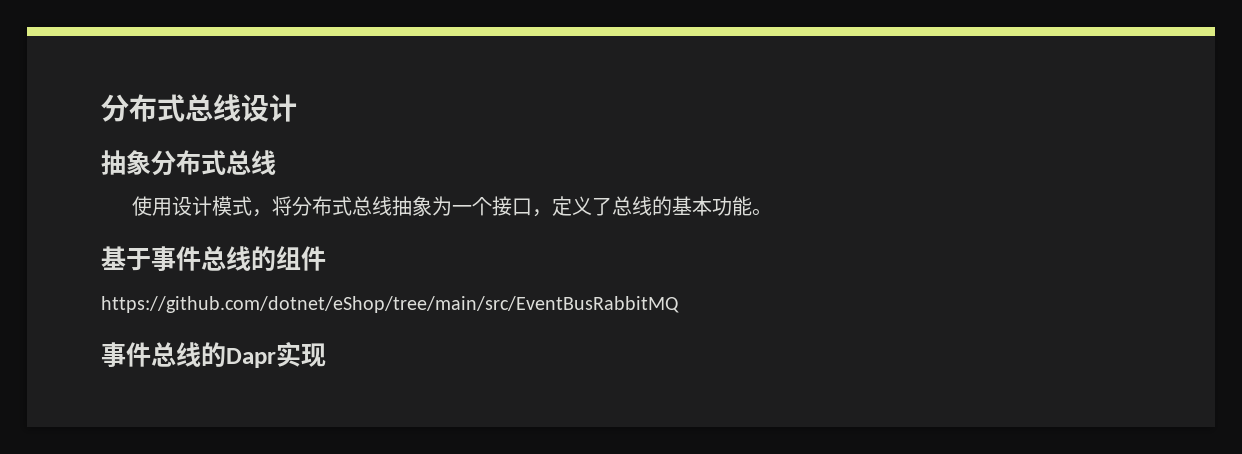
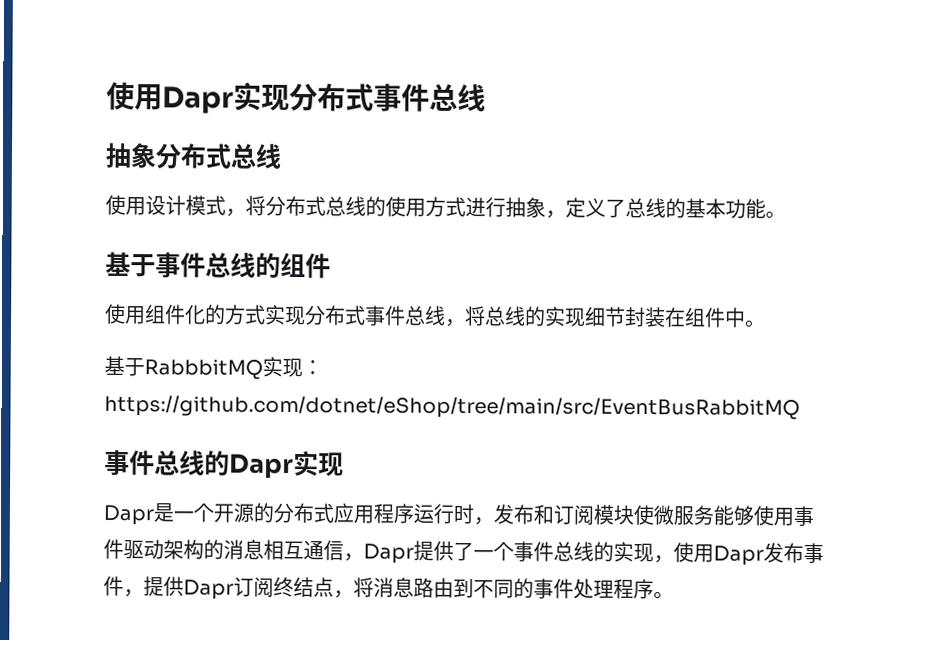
- 分布式总线设计
+ 使用Dapr实现分布式事件总线
- 使用设计模式，将分布式总线抽象为一个接口，定义了总线的基本功能。
+ 使用设计模式，将分布式总线的使用方式进行抽象，定义了总线的基本功能。
- https://github.com/dotnet/eShop/tree/main/src/EventBusRabbitMQ
+ 使用组件化的方式实现分布式事件总线，将总线的实现细节封装在组件中。
+ 基于RabbbitMQ实现：https://github.com/dotnet/eShop/tree/main/src/EventBusRabbitMQ
+ Dapr是一个开源的分布式应用程序运行时，发布和订阅模块使微服务能够使用事件驱动架构的消息相互通信，Dapr提供了一个事件总线的实现，使用Dapr发布事件，提供Dapr订阅终结点，将消息路由到不同的事件处理程序。

